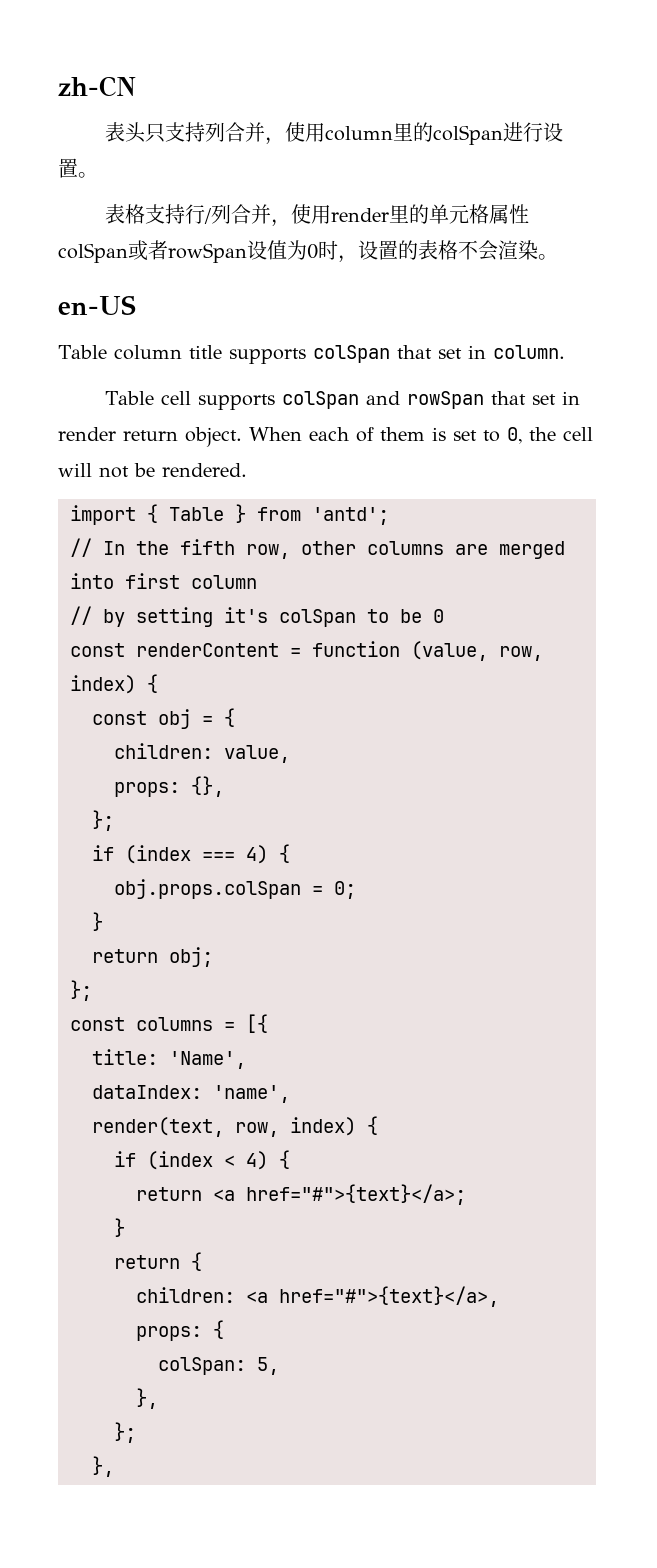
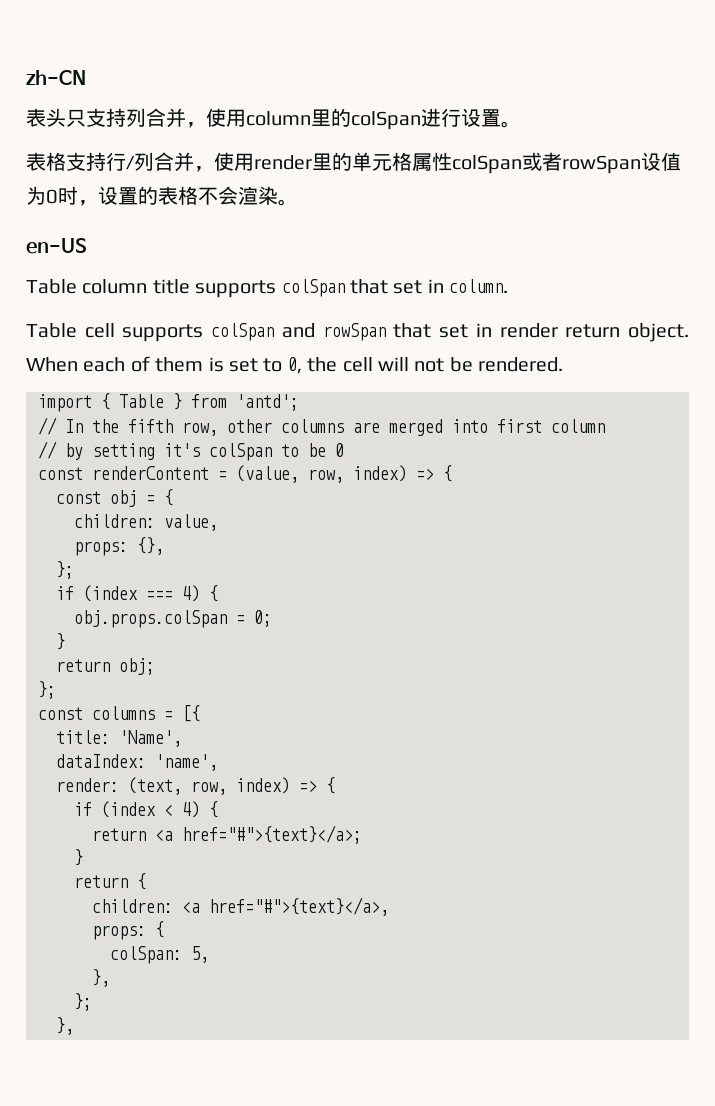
- const renderContent = function (value, row, index) {
+ const renderContent = (value, row, index) => {
- render(text, row, index) {
+ render: (text, row, index) => {

